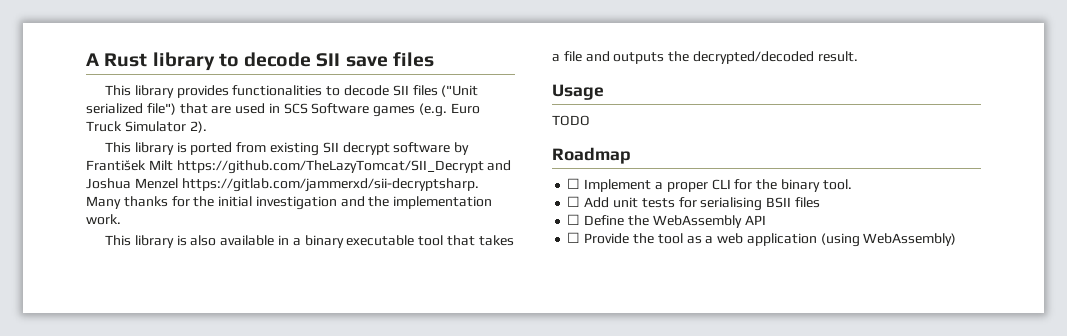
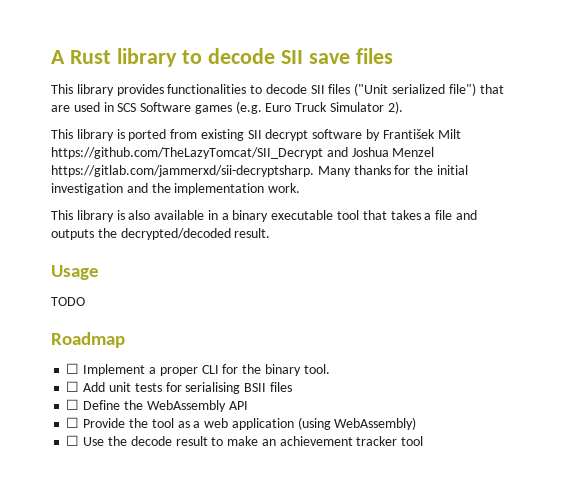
+ ☐ Use the decode result to make an achievement tracker tool

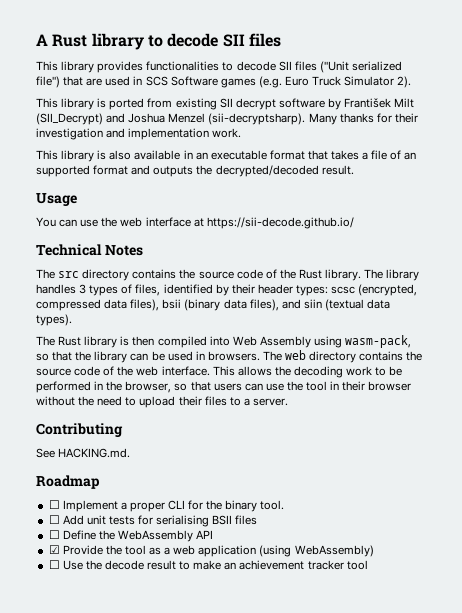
- A Rust library to decode SII save files
+ A Rust library to decode SII files
- This library is ported from existing SII decrypt software by František Milt https://github.com/TheLazyTomcat/SII_Decrypt and Joshua Menzel https://gitlab.com/jammerxd/sii-decryptsharp. Many thanks for the initial investigation and the implementation work.
+ This library is ported from existing SII decrypt software by František Milt (SII_Decrypt) and Joshua Menzel (sii-decryptsharp). Many thanks for their investigation and implementation work.
- This library is also available in a binary executable tool that takes a file and outputs the decrypted/decoded result.
+ This library is also available in an executable format that takes a file of an supported format and outputs the decrypted/decoded result.
- TODO
+ You can use the web interface at https://sii-decode.github.io/
+ Technical Notes
+ The src directory contains the source code of the Rust library. The library handles 3 types of files, identified by their header types: scsc (encrypted, compressed data files), bsii (binary data files), and siin (textual data types).
+ The Rust library is then compiled into Web Assembly using wasm-pack, so that the library can be used in browsers. The web directory contains the source code of the web interface. This allows the decoding work to be performed in the browser, so that users can use the tool in their browser without the need to upload their files to a server.
+ Contributing
+ See HACKING.md.
- ☐ Provide the tool as a web application (using WebAssembly)
+ ☑ Provide the tool as a web application (using WebAssembly)

